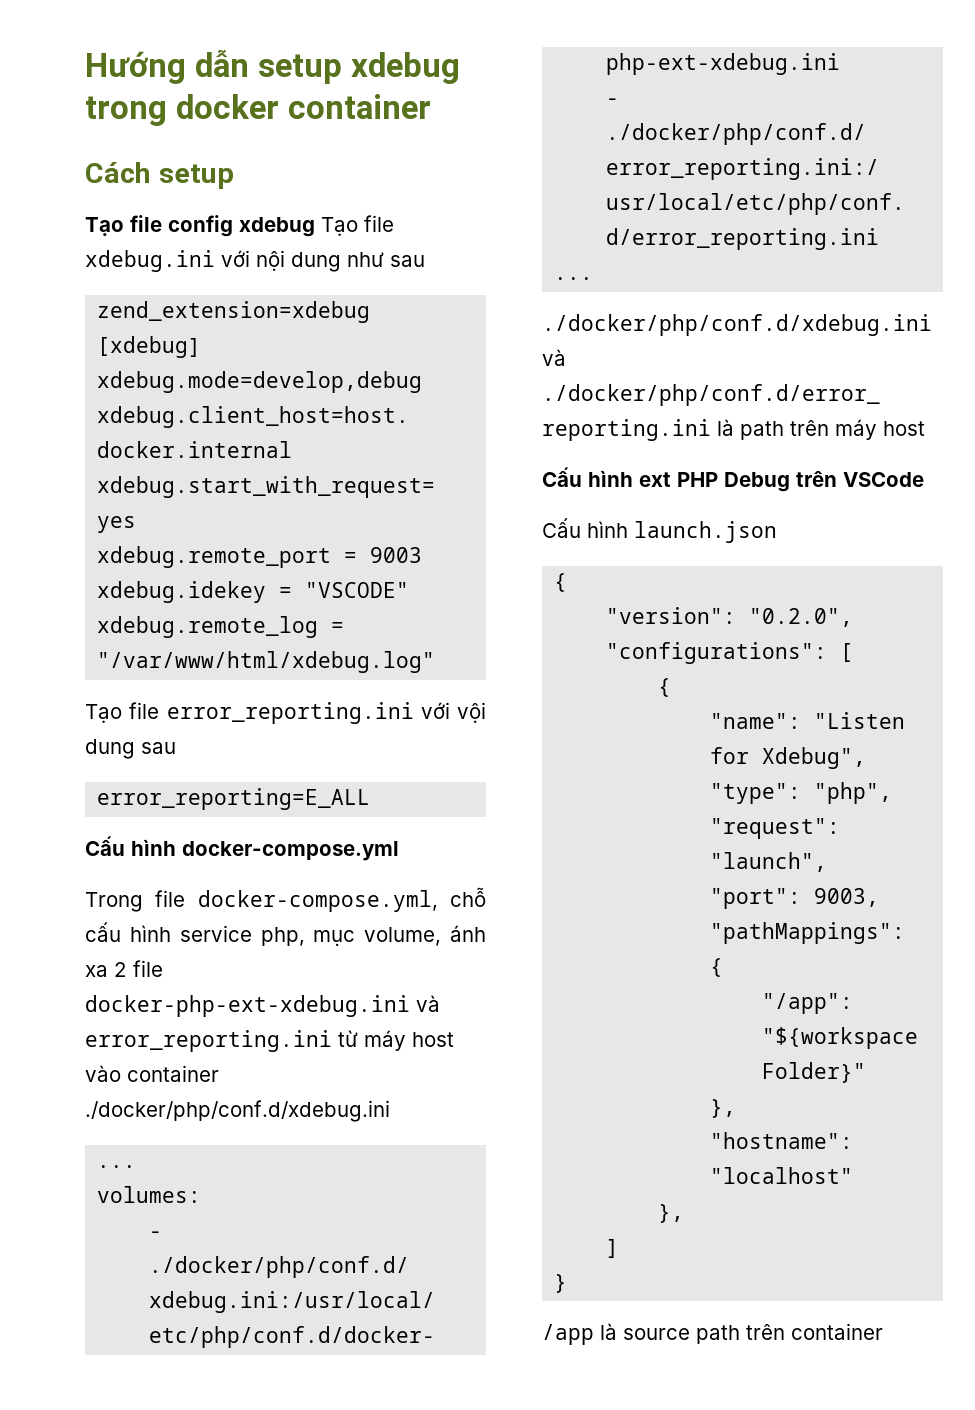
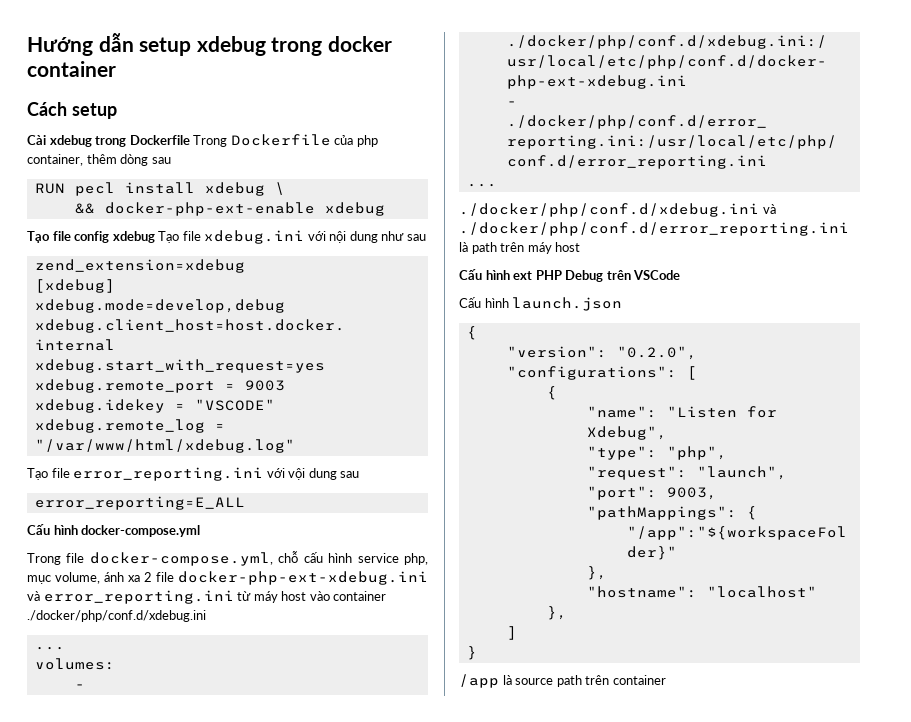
+ Cài xdebug trong Dockerfile Trong Dockerfile của php container, thêm dòng sau
+ RUN pecl install xdebug \
+ && docker-php-ext-enable xdebug

